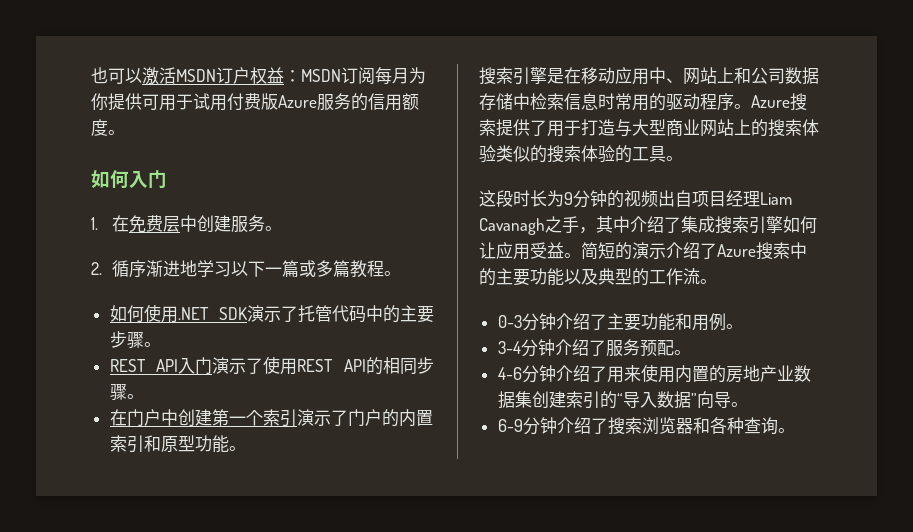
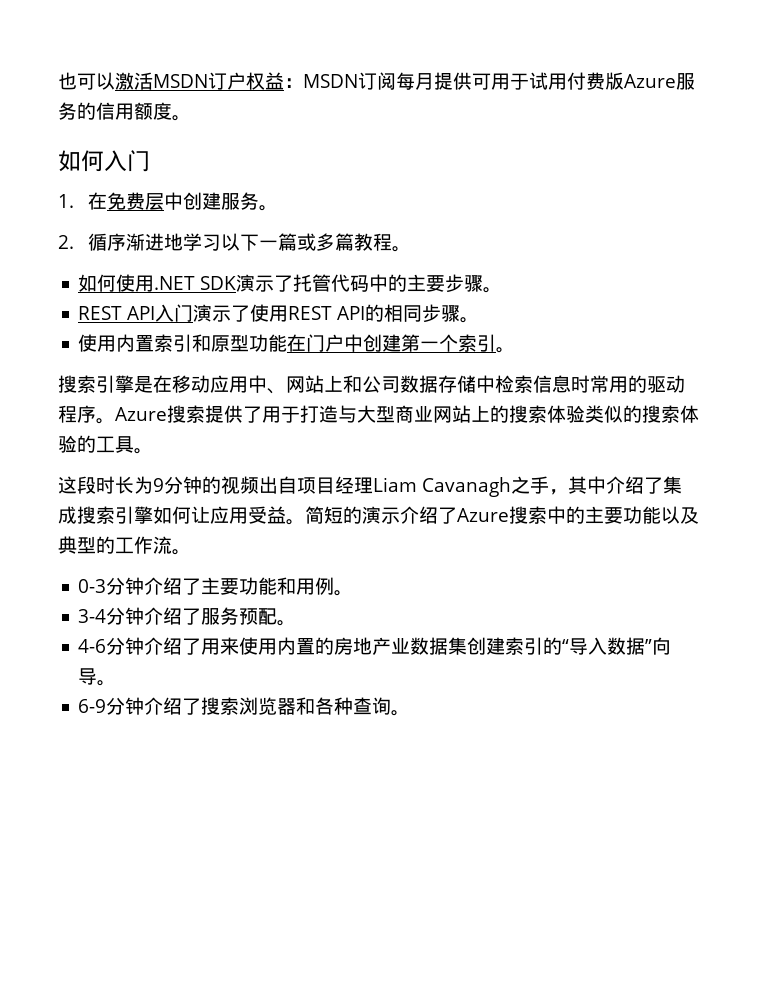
- 也可以激活MSDN订户权益：MSDN订阅每月为你提供可用于试用付费版Azure服务的信用额度。
+ 也可以激活MSDN订户权益：MSDN订阅每月提供可用于试用付费版Azure服务的信用额度。
- 在门户中创建第一个索引演示了门户的内置索引和原型功能。
+ 使用内置索引和原型功能在门户中创建第一个索引。

